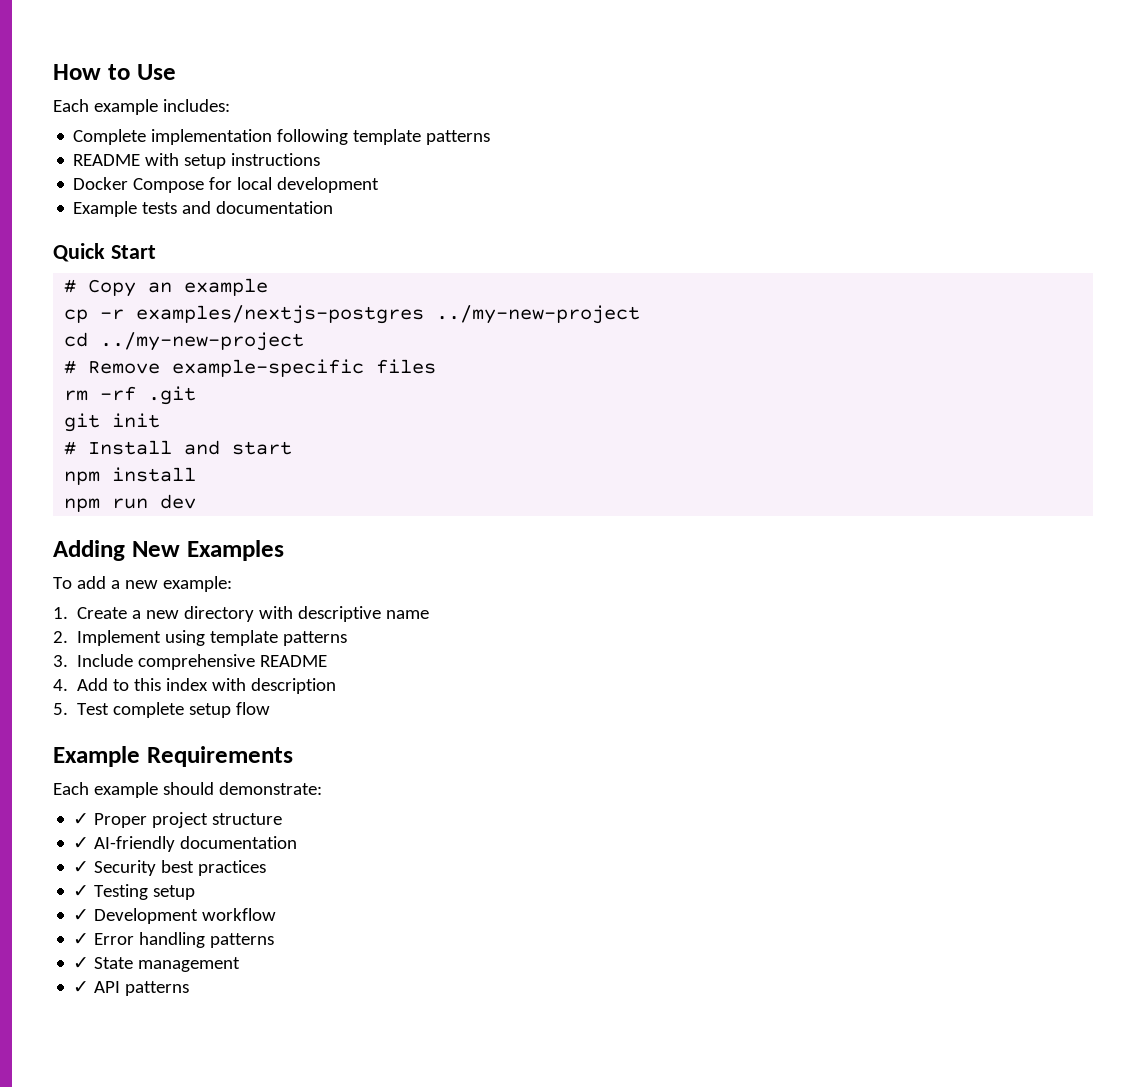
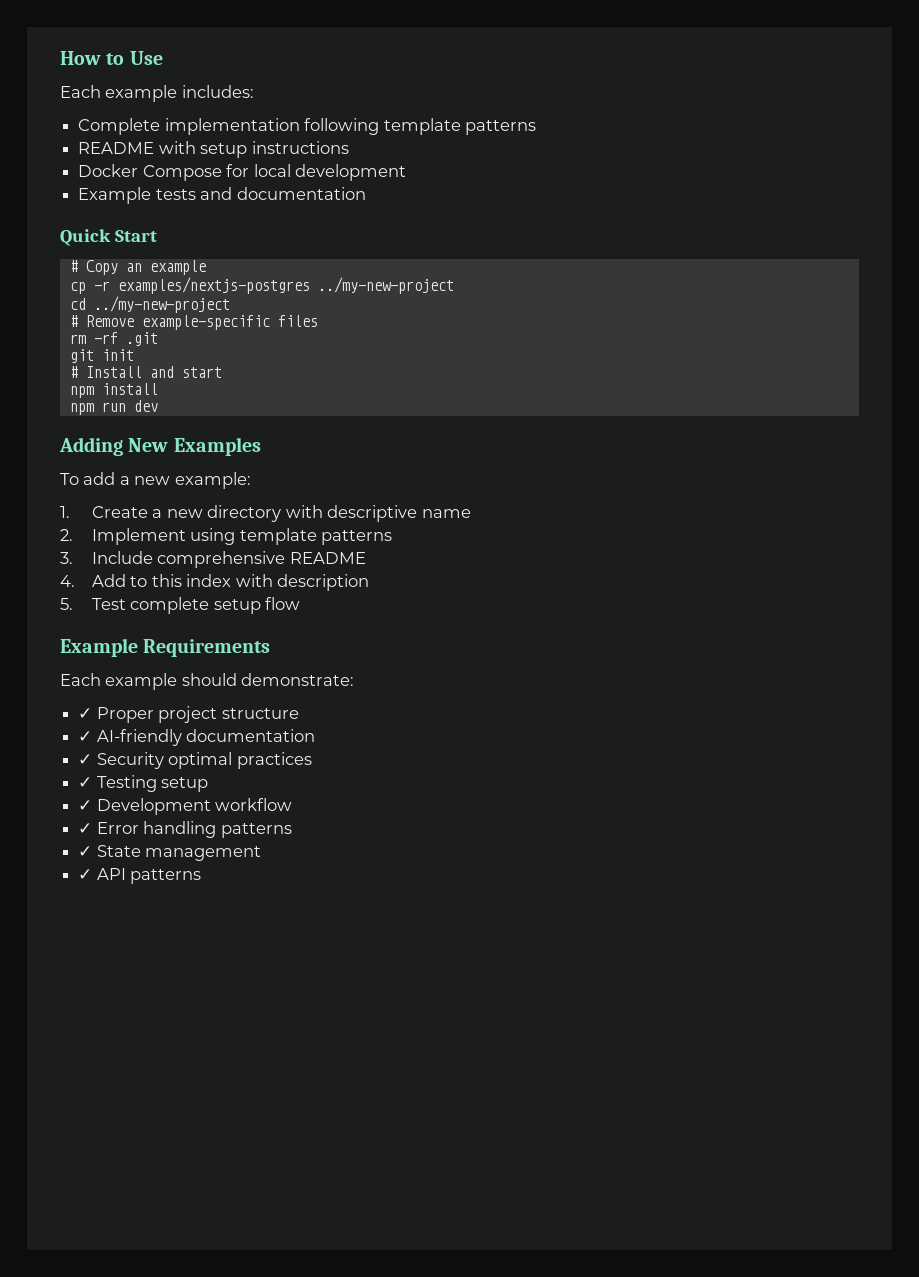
- ✓ Security best practices
+ ✓ Security optimal practices

